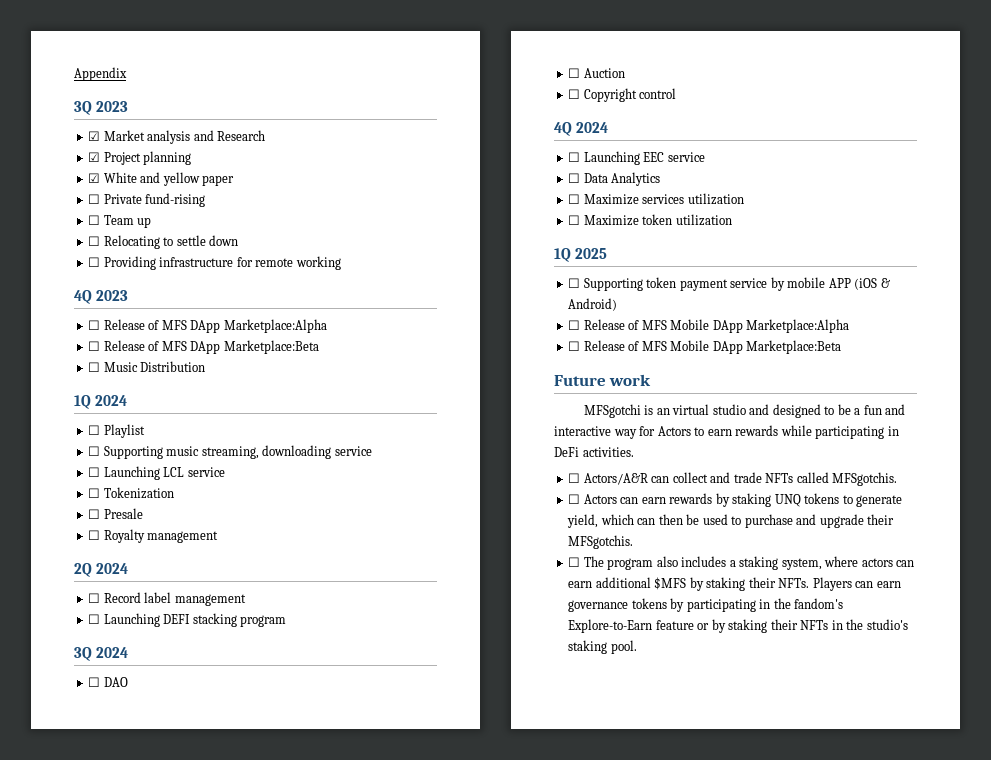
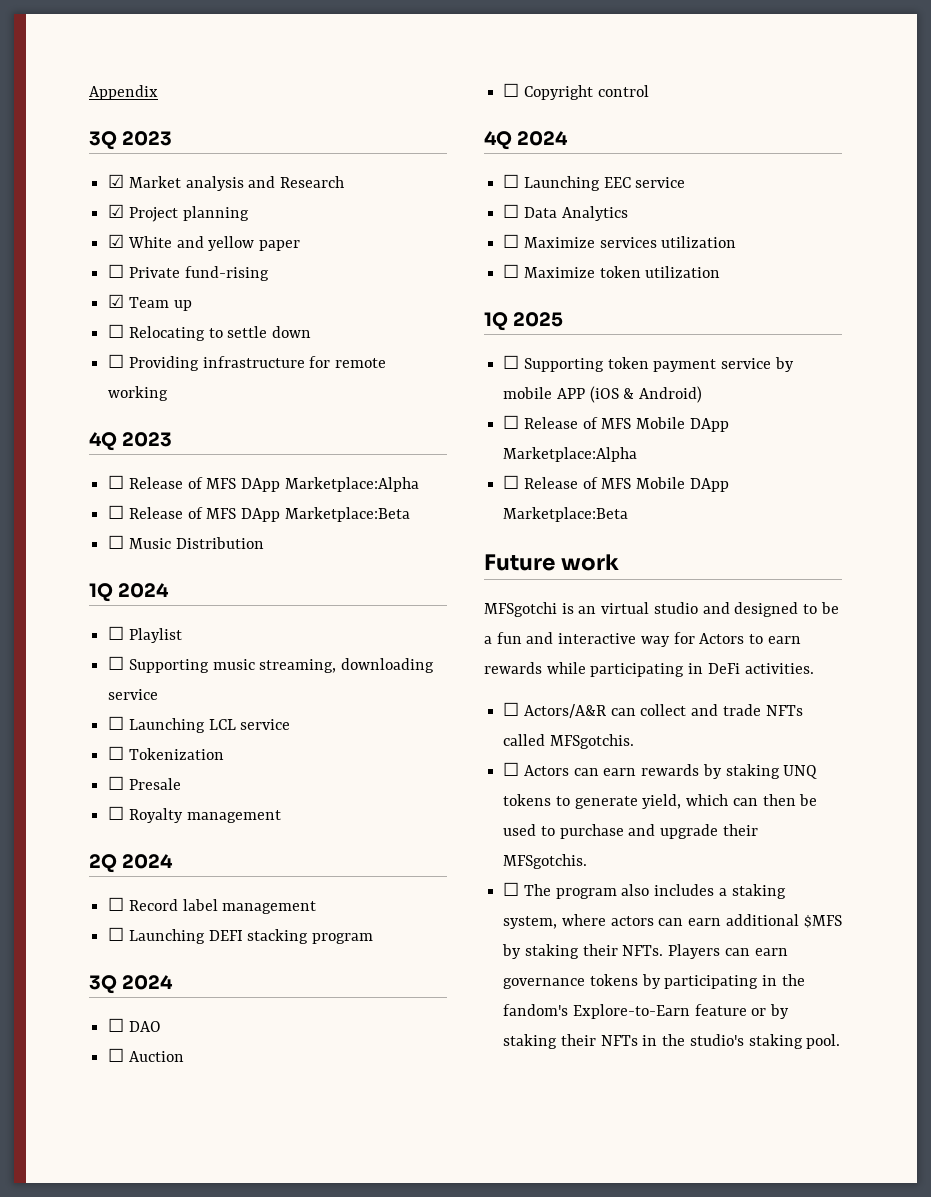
- ☐ Team up
+ ☑ Team up

